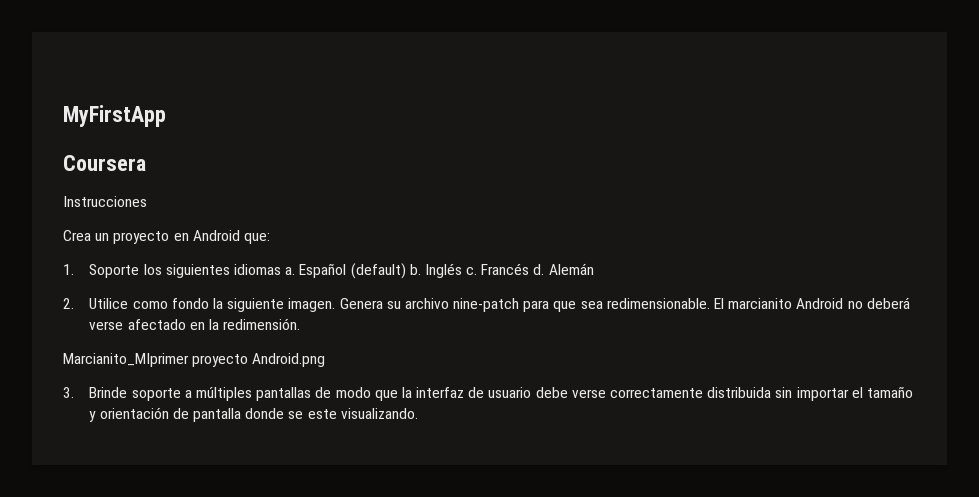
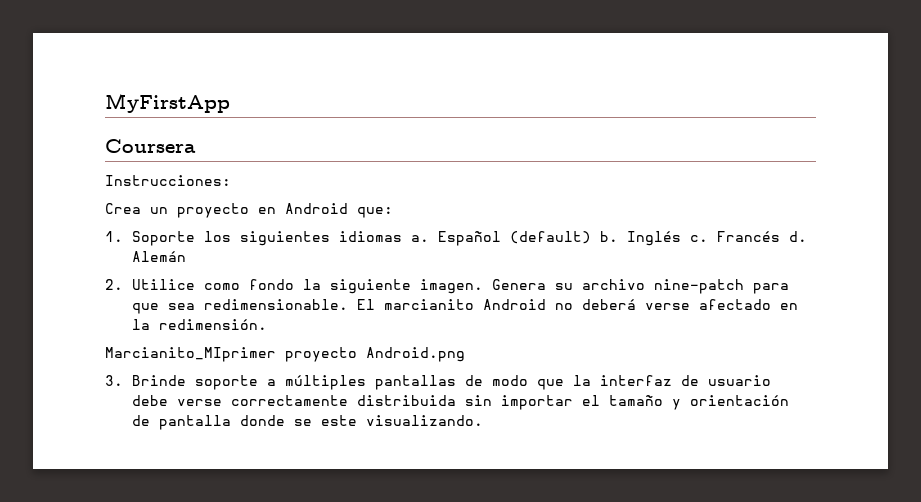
- Instrucciones
+ Instrucciones:

